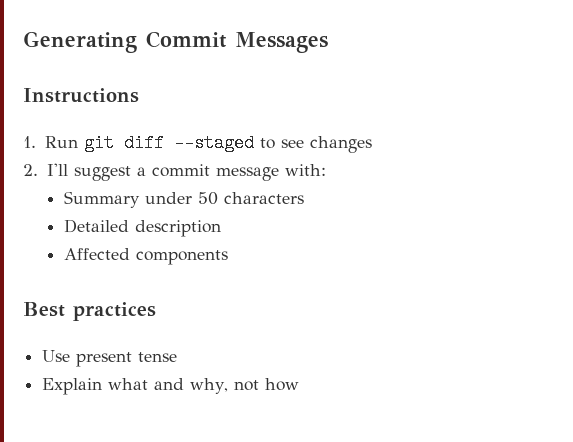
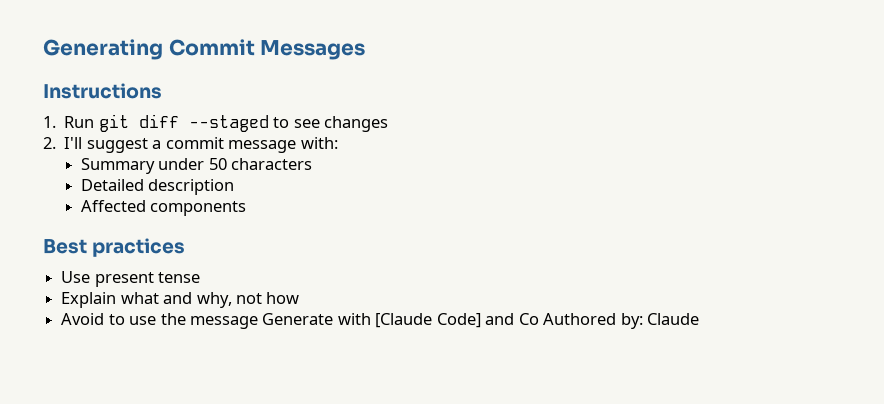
+ Avoid to use the message Generate with [Claude Code] and Co Authored by: Claude

